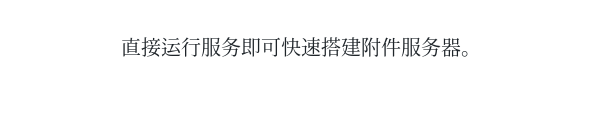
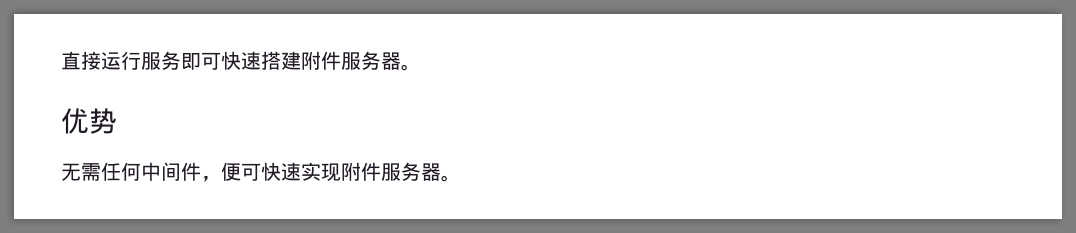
+ 优势
+ 无需任何中间件，便可快速实现附件服务器。

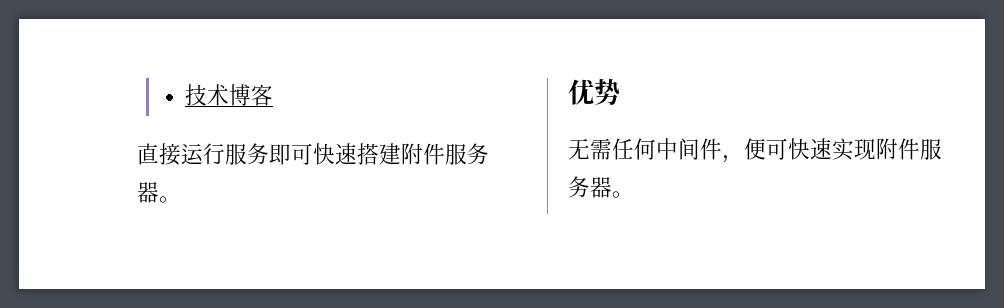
+ 技术博客

